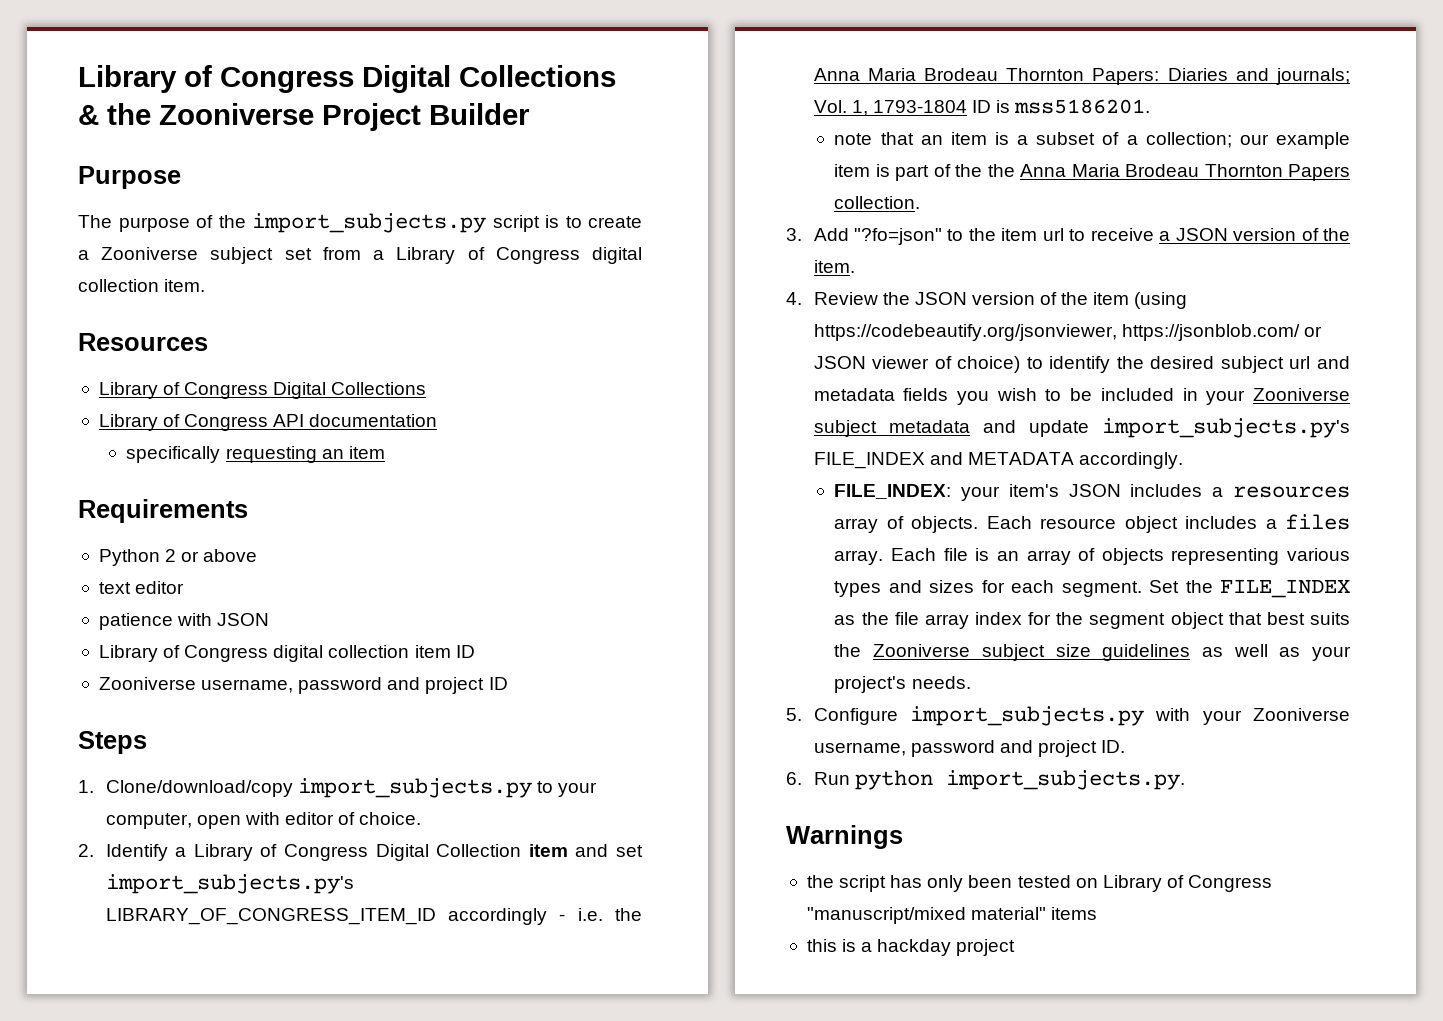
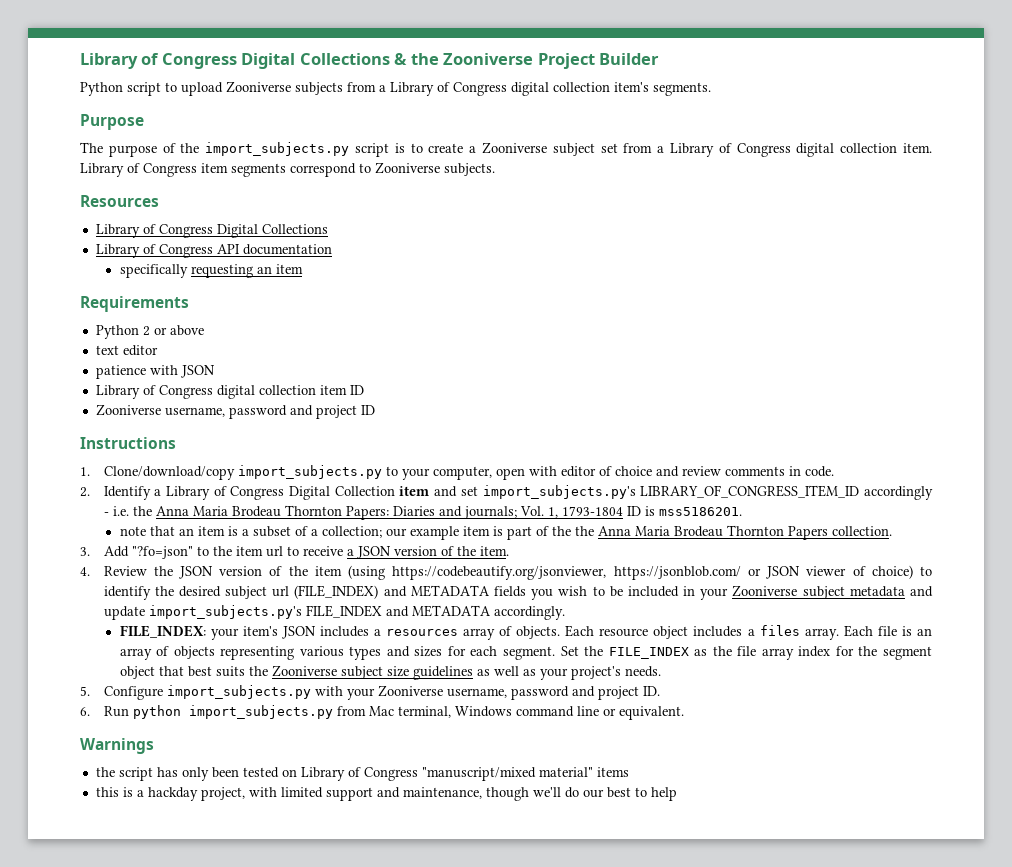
+ Python script to upload Zooniverse subjects from a Library of Congress digital collection item's segments.
+ Library of Congress item segments correspond to Zooniverse subjects.
- Steps
+ Instructions
- 1. Clone/download/copy import_subjects.py to your computer, open with editor of choice.
+ 1. Clone/download/copy import_subjects.py to your computer, open with editor of choice and review comments in code.
- 4. Review the JSON version of the item (using https://codebeautify.org/jsonviewer, https://jsonblob.com/ or JSON viewer of choice) to identify the desired subject url and metadata fields you wish to be included in your Zooniverse subject metadata and update import_subjects.py's FILE_INDEX and METADATA accordingly.
+ 4. Review the JSON version of the item (using https://codebeautify.org/jsonviewer, https://jsonblob.com/ or JSON viewer of choice) to identify the desired subject url (FILE_INDEX) and METADATA fields you wish to be included in your Zooniverse subject metadata and update import_subjects.py's FILE_INDEX and METADATA accordingly.
- 6. Run python import_subjects.py.
+ 6. Run python import_subjects.py from Mac terminal, Windows command line or equivalent.
- this is a hackday project
+ this is a hackday project, with limited support and maintenance, though we'll do our best to help

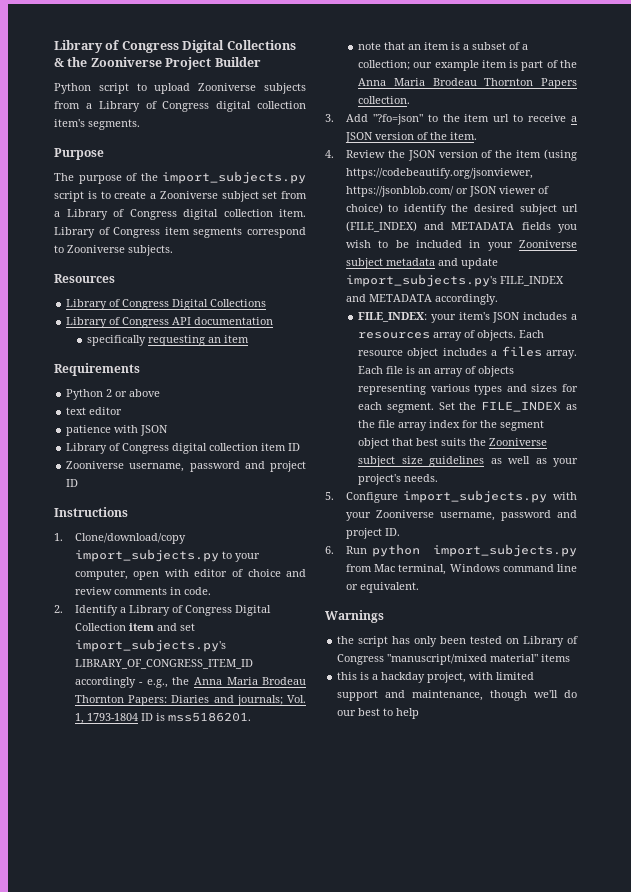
- 2. Identify a Library of Congress Digital Collection item and set import_subjects.py's LIBRARY_OF_CONGRESS_ITEM_ID accordingly - i.e. the Anna Maria Brodeau Thornton Papers: Diaries and journals; Vol. 1, 1793-1804 ID is mss5186201.
+ 2. Identify a Library of Congress Digital Collection item and set import_subjects.py's LIBRARY_OF_CONGRESS_ITEM_ID accordingly - e.g., the Anna Maria Brodeau Thornton Papers: Diaries and journals; Vol. 1, 1793-1804 ID is mss5186201.
- note that an item is a subset of a collection; our example item is part of the the Anna Maria Brodeau Thornton Papers collection.
+ note that an item is a subset of a collection; our example item is part of the Anna Maria Brodeau Thornton Papers collection.

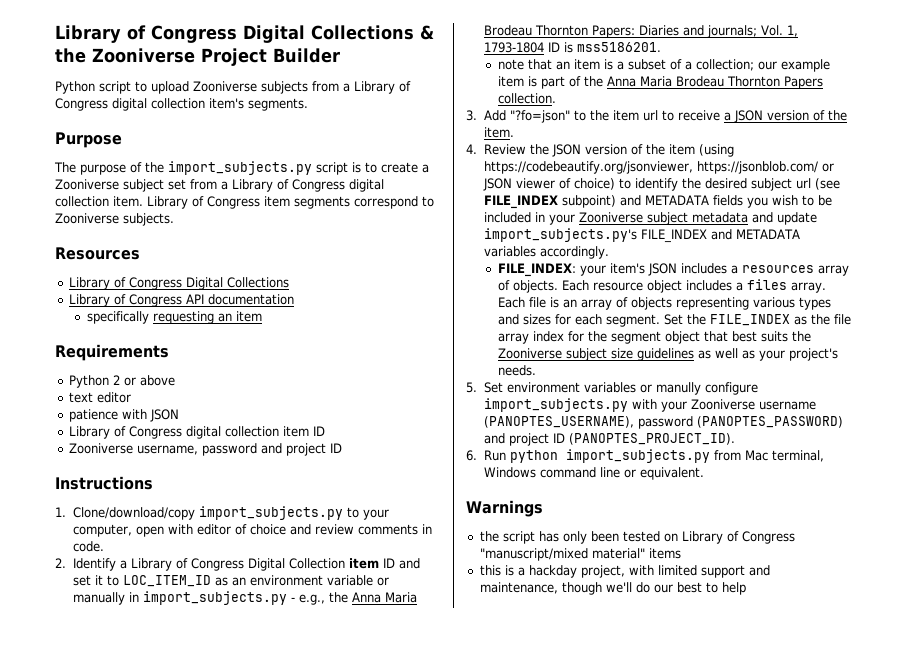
- 2. Identify a Library of Congress Digital Collection item and set import_subjects.py's LIBRARY_OF_CONGRESS_ITEM_ID accordingly - e.g., the Anna Maria Brodeau Thornton Papers: Diaries and journals; Vol. 1, 1793-1804 ID is mss5186201.
+ 2. Identify a Library of Congress Digital Collection item ID and set it to LOC_ITEM_ID as an environment variable or manually in import_subjects.py - e.g., the Anna Maria Brodeau Thornton Papers: Diaries and journals; Vol. 1, 1793-1804 ID is mss5186201.
- 4. Review the JSON version of the item (using https://codebeautify.org/jsonviewer, https://jsonblob.com/ or JSON viewer of choice) to identify the desired subject url (FILE_INDEX) and METADATA fields you wish to be included in your Zooniverse subject metadata and update import_subjects.py's FILE_INDEX and METADATA accordingly.
+ 4. Review the JSON version of the item (using https://codebeautify.org/jsonviewer, https://jsonblob.com/ or JSON viewer of choice) to identify the desired subject url (see FILE_INDEX subpoint) and METADATA fields you wish to be included in your Zooniverse subject metadata and update import_subjects.py's FILE_INDEX and METADATA variables accordingly.
- 5. Configure import_subjects.py with your Zooniverse username, password and project ID.
+ 5. Set environment variables or manully configure import_subjects.py with your Zooniverse username (PANOPTES_USERNAME), password (PANOPTES_PASSWORD) and project ID (PANOPTES_PROJECT_ID).

